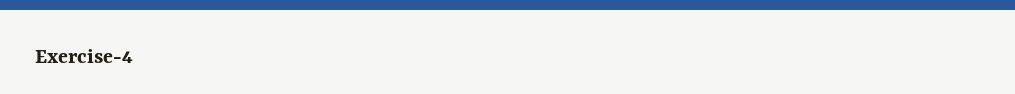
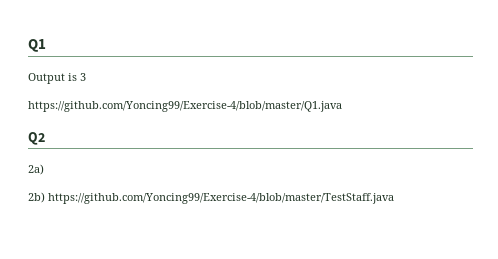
- Exercise-4
+ Q1
+ Output is 3
+ https://github.com/Yoncing99/Exercise-4/blob/master/Q1.java
+ Q2
+ 2a)
+ 2b) https://github.com/Yoncing99/Exercise-4/blob/master/TestStaff.java

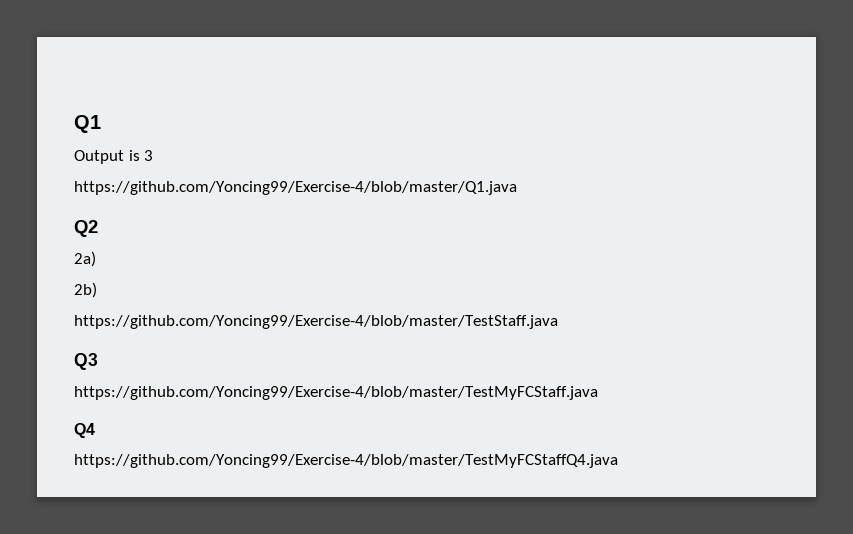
- 2b) https://github.com/Yoncing99/Exercise-4/blob/master/TestStaff.java
+ 2b)
+ https://github.com/Yoncing99/Exercise-4/blob/master/TestStaff.java
+ Q3
+ https://github.com/Yoncing99/Exercise-4/blob/master/TestMyFCStaff.java
+ Q4
+ https://github.com/Yoncing99/Exercise-4/blob/master/TestMyFCStaffQ4.java

